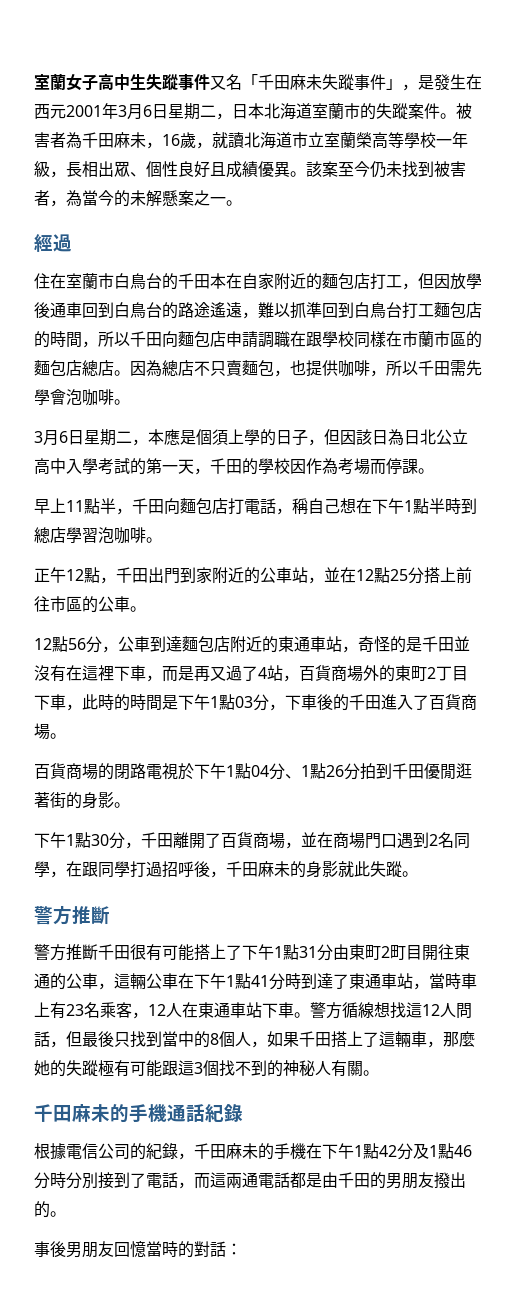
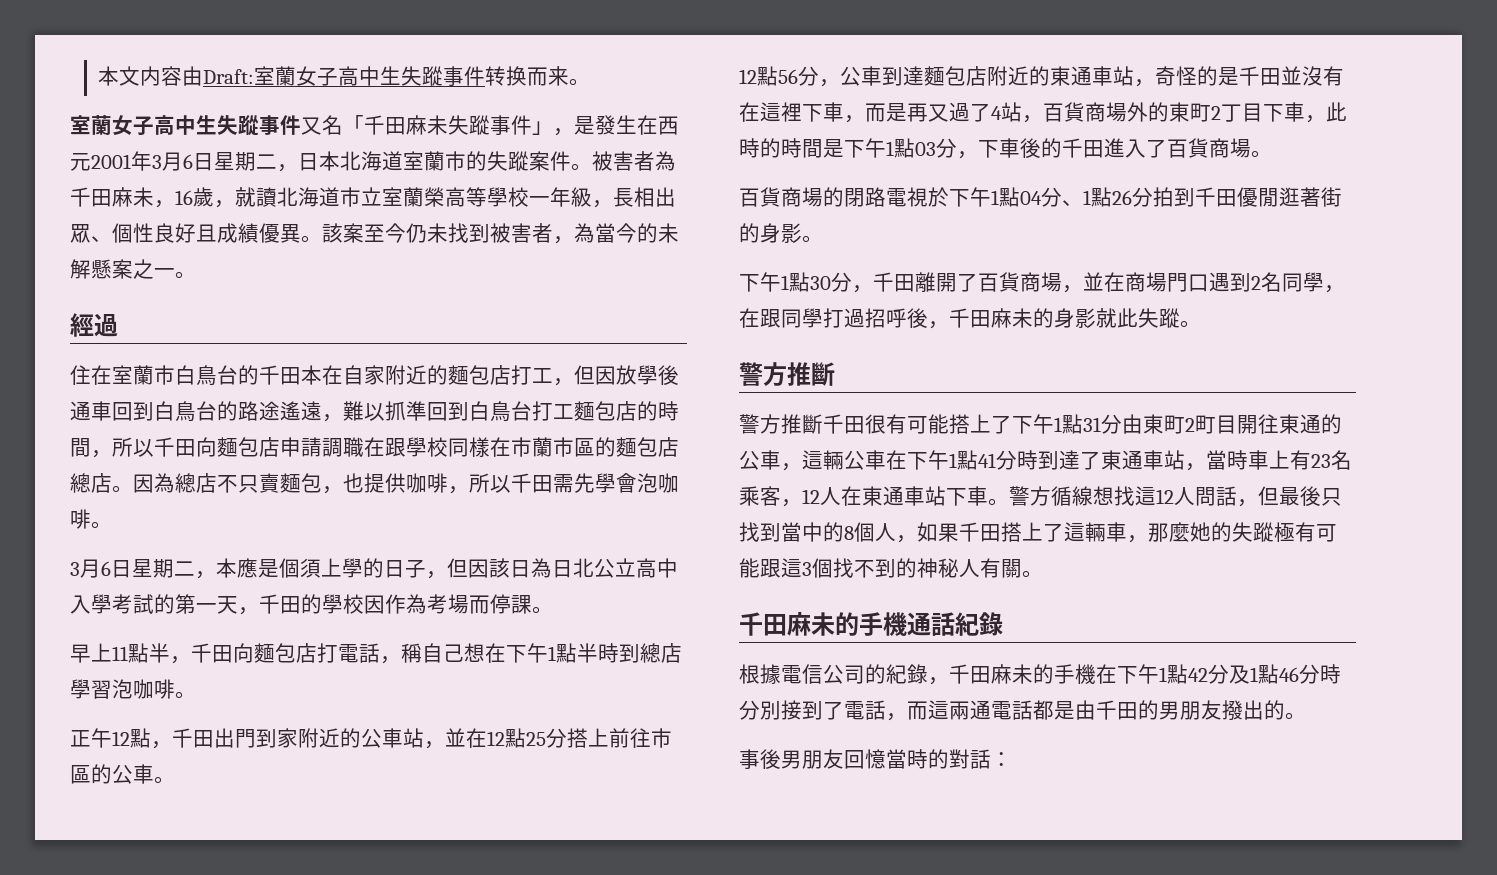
+ 本文内容由Draft:室蘭女子高中生失蹤事件转换而来。

